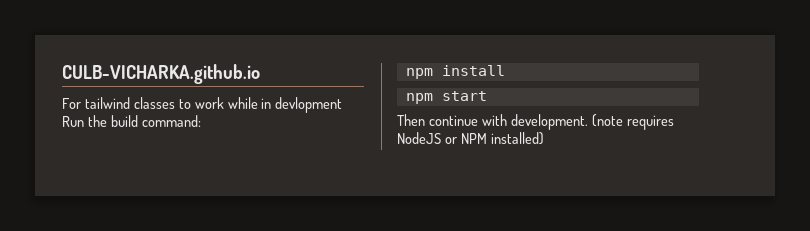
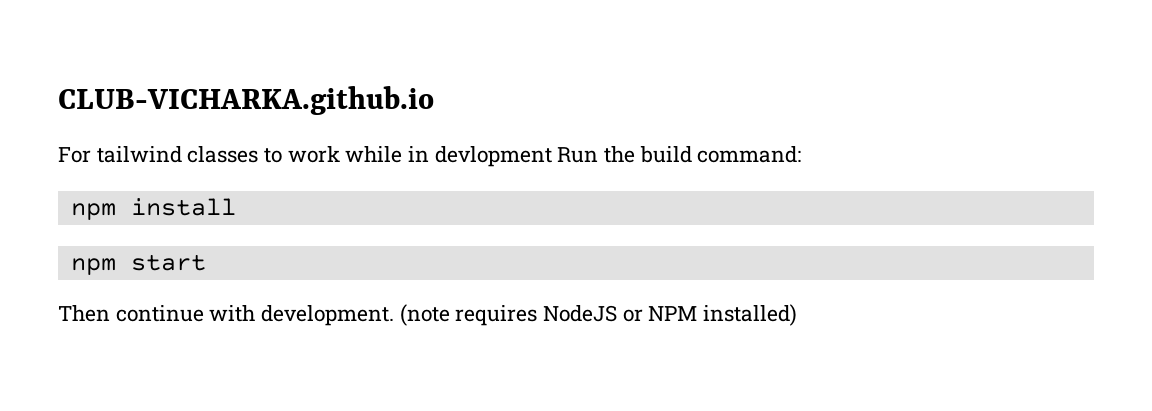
- CULB-VICHARKA.github.io
+ CLUB-VICHARKA.github.io

